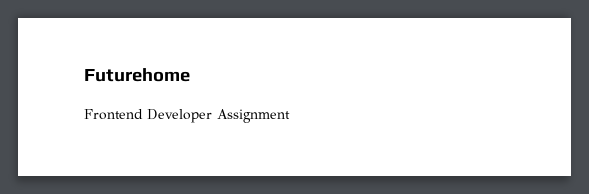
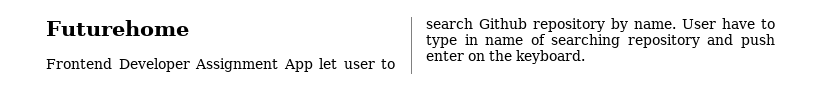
- Frontend Developer Assignment
+ Frontend Developer Assignment App let user to search Github repository by name. User have to type in name of searching repository and push enter on the keyboard.

